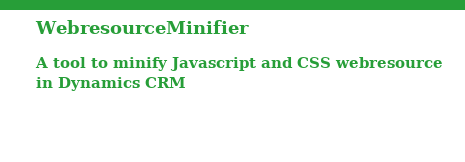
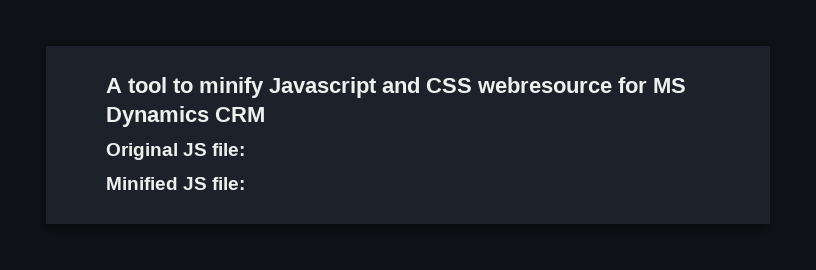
- WebresourceMinifier
- A tool to minify Javascript and CSS webresource in Dynamics CRM
+ A tool to minify Javascript and CSS webresource for MS Dynamics CRM
+ Original JS file:
+ Minified JS file:

